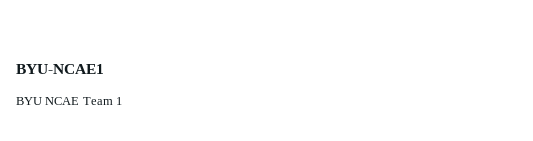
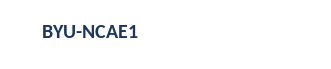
- BYU NCAE Team 1

